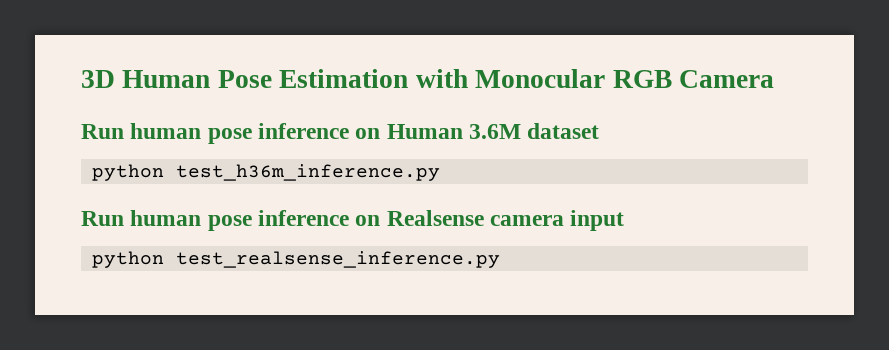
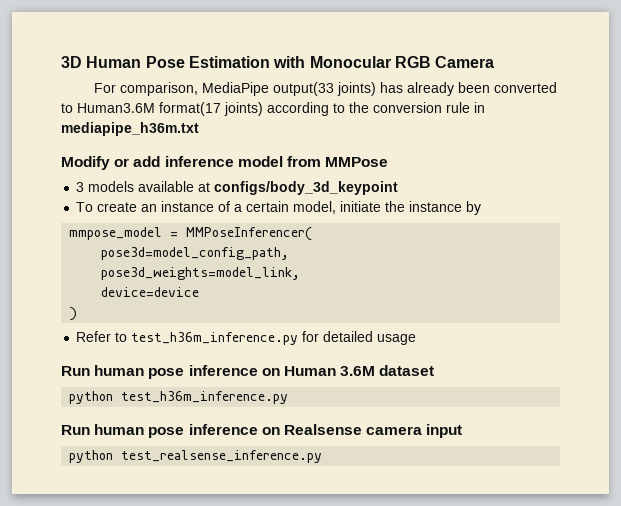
+ For comparison, MediaPipe output(33 joints) has already been converted to Human3.6M format(17 joints) according to the conversion rule in mediapipe_h36m.txt
+ Modify or add inference model from MMPose
+ 3 models available at configs/body_3d_keypoint
+ To create an instance of a certain model, initiate the instance by
+ mmpose_model = MMPoseInferencer(
+ pose3d=model_config_path,
+ pose3d_weights=model_link,
+ device=device
+ )
+ Refer to test_h36m_inference.py for detailed usage

